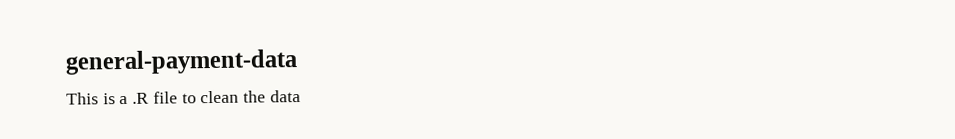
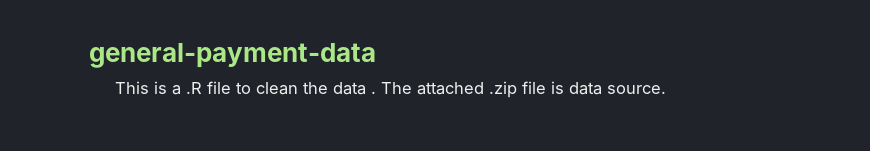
- This is a .R file to clean the data
+ This is a .R file to clean the data . The attached .zip file is data source.

